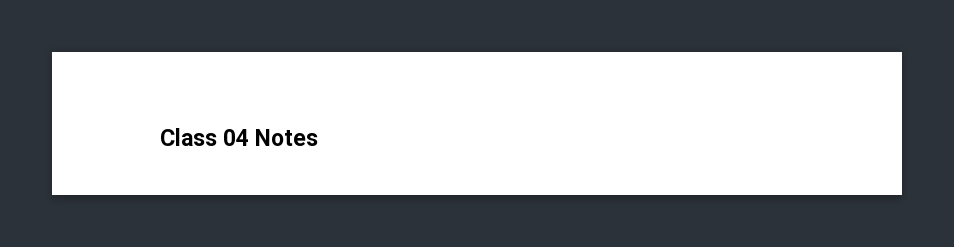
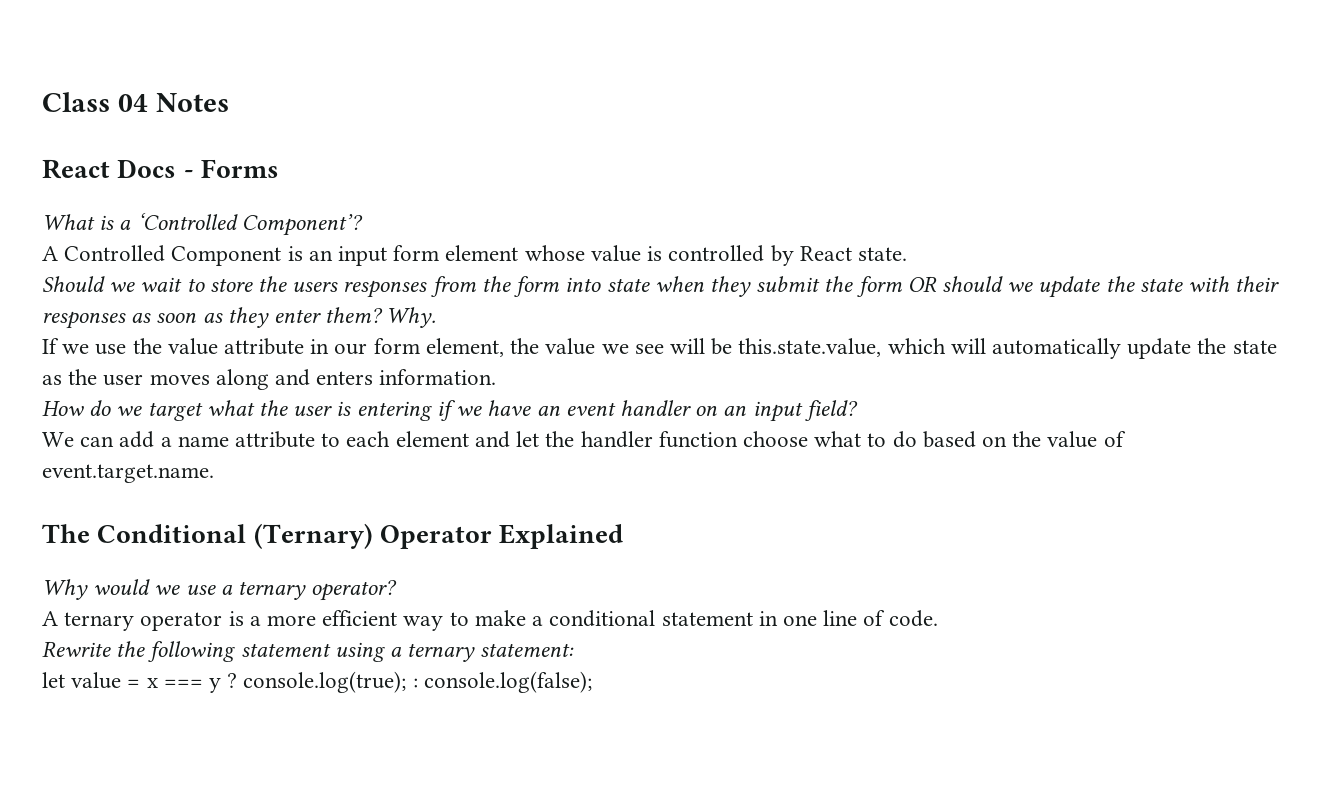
+ React Docs - Forms
+ What is a ‘Controlled Component’?
+ A Controlled Component is an input form element whose value is controlled by React state.
+ Should we wait to store the users responses from the form into state when they submit the form OR should we update the state with their responses as soon as they enter them? Why.
+ If we use the value attribute in our form element, the value we see will be this.state.value, which will automatically update the state as the user moves along and enters information.
+ How do we target what the user is entering if we have an event handler on an input field?
+ We can add a name attribute to each element and let the handler function choose what to do based on the value of event.target.name.
+ The Conditional (Ternary) Operator Explained
+ Why would we use a ternary operator?
+ A ternary operator is a more efficient way to make a conditional statement in one line of code.
+ Rewrite the following statement using a ternary statement:
+ let value = x === y ? console.log(true); : console.log(false);

